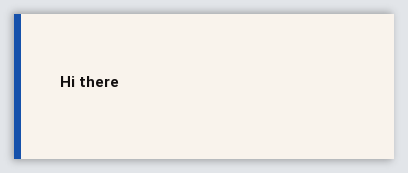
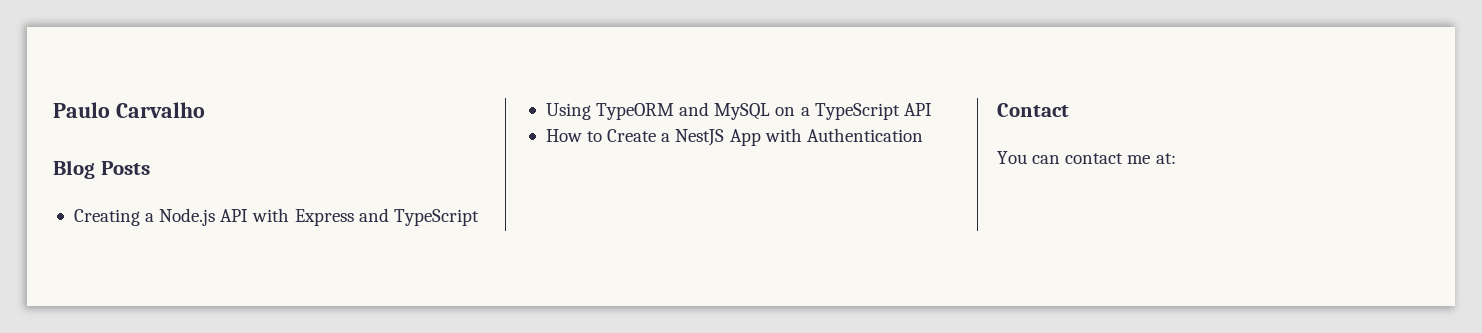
- Hi there
+ Paulo Carvalho
+ Blog Posts
+ Creating a Node.js API with Express and TypeScript
+ Using TypeORM and MySQL on a TypeScript API
+ How to Create a NestJS App with Authentication
+ Contact
+ You can contact me at:

